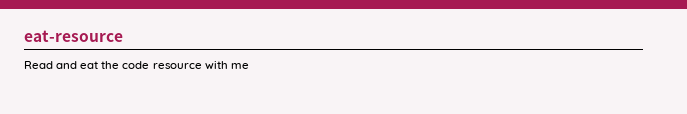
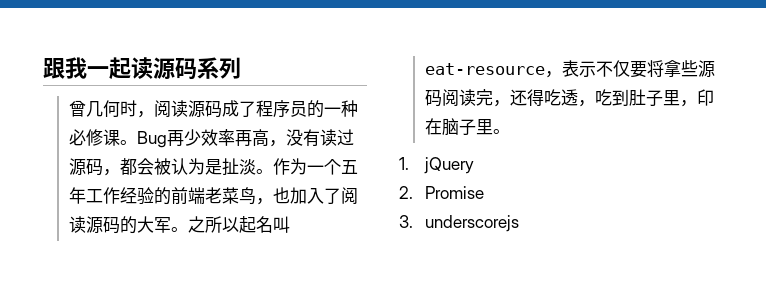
- eat-resource
- Read and eat the code resource with me
+ 跟我一起读源码系列
+ 曾几何时，阅读源码成了程序员的一种必修课。Bug再少效率再高，没有读过源码，都会被认为是扯淡。作为一个五年工作经验的前端老菜鸟，也加入了阅读源码的大军。之所以起名叫eat-resource，表示不仅要将拿些源码阅读完，还得吃透，吃到肚子里，印在脑子里。
+ 1. jQuery
+ 2. Promise
+ 3. underscorejs

